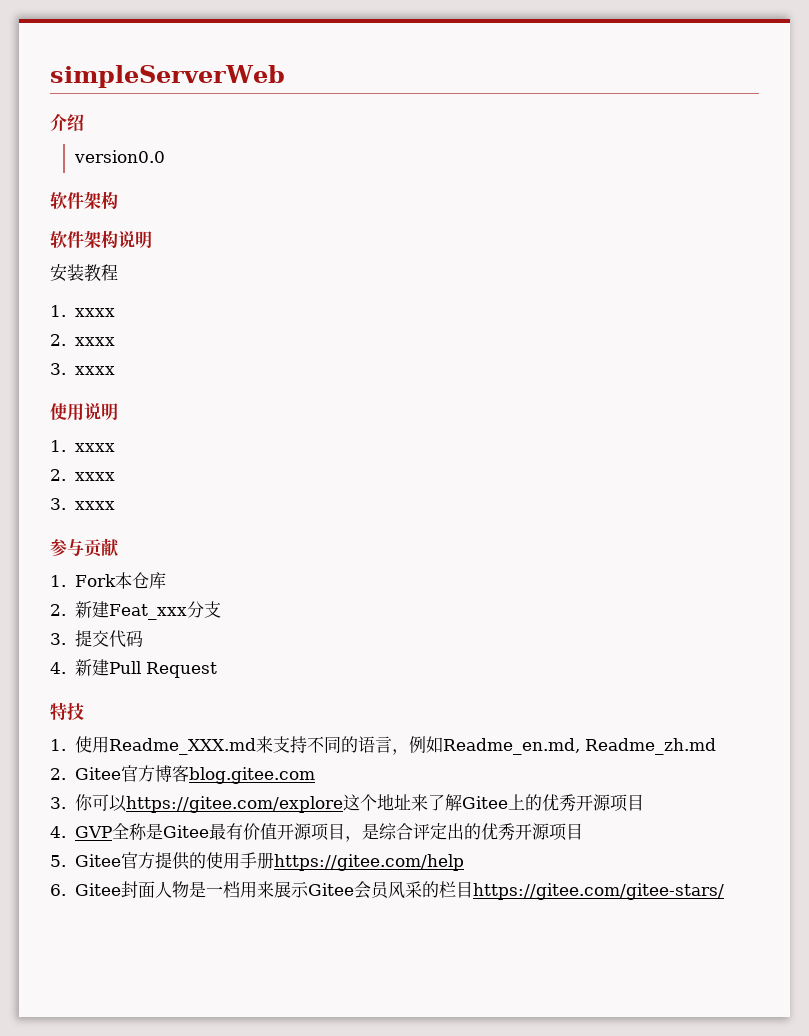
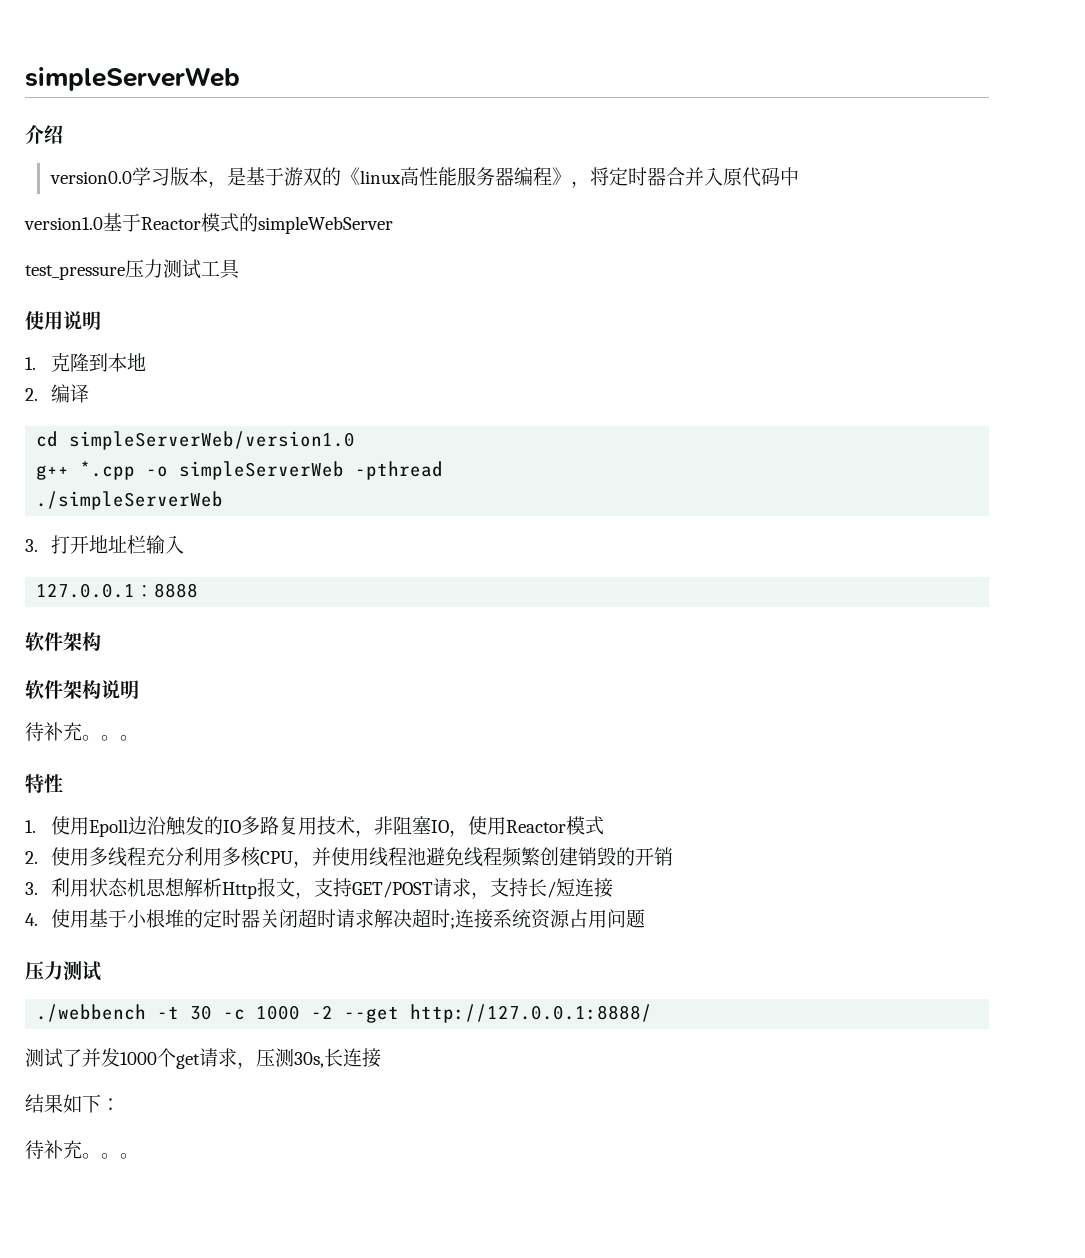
- version0.0
+ version0.0学习版本，是基于游双的《linux高性能服务器编程》，将定时器合并入原代码中
+ version1.0基于Reactor模式的simpleWebServer
+ test_pressure压力测试工具
+ 使用说明
+ 1.克隆到本地
+ 2.编译
+ cd simpleServerWeb/version1.0
+ g++ *.cpp -o simpleServerWeb -pthread
+ ./simpleServerWeb
+ 3.打开地址栏输入
+ 127.0.0.1：8888
  软件架构说明
- 安装教程
- 1. xxxx
- 2. xxxx
- 3. xxxx
- 使用说明
- 1. xxxx
- 2. xxxx
- 3. xxxx
- 参与贡献
- 1. Fork本仓库
- 2.新建Feat_xxx分支
- 3.提交代码
- 4.新建Pull Request
+ 待补充。。。
- 特技
+ 特性
- 1.使用Readme_XXX.md来支持不同的语言，例如Readme_en.md, Readme_zh.md
- 2. Gitee官方博客blog.gitee.com
- 3.你可以https://gitee.com/explore这个地址来了解Gitee上的优秀开源项目
- 4. GVP全称是Gitee最有价值开源项目，是综合评定出的优秀开源项目
- 5. Gitee官方提供的使用手册https://gitee.com/help
- 6. Gitee封面人物是一档用来展示Gitee会员风采的栏目https://gitee.com/gitee-stars/
+ 1.使用Epoll边沿触发的IO多路复用技术，非阻塞IO，使用Reactor模式
+ 2.使用多线程充分利用多核CPU，并使用线程池避免线程频繁创建销毁的开销
+ 3.利用状态机思想解析Http报文，支持GET/POST请求，支持长/短连接
+ 4.使用基于小根堆的定时器关闭超时请求解决超时;连接系统资源占用问题
+ 压力测试
+ ./webbench -t 30 -c 1000 -2 --get http://127.0.0.1:8888/
+ 测试了并发1000个get请求，压测30s,长连接
+ 结果如下：
+ 待补充。。。

